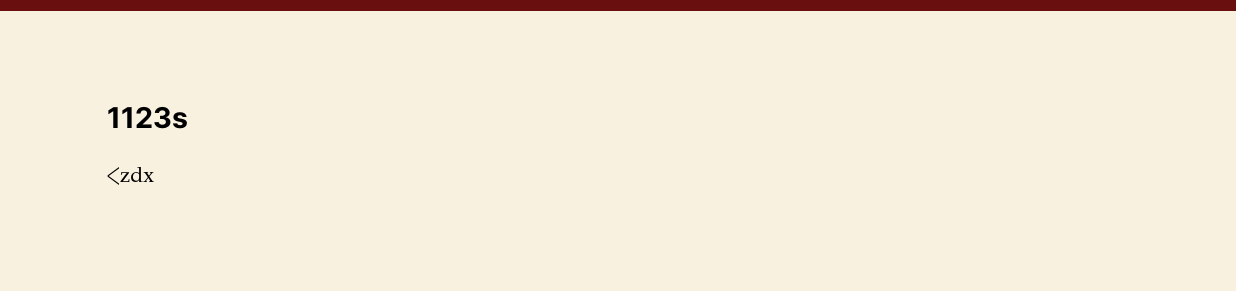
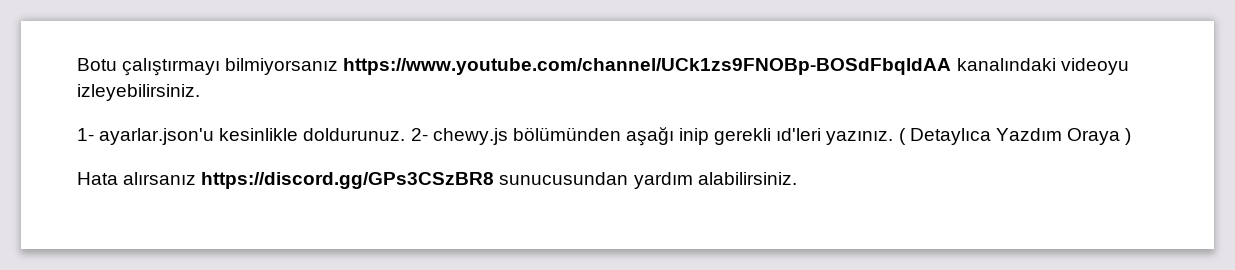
- 1123s
- <zdx
+ Botu çalıştırmayı bilmiyorsanız https://www.youtube.com/channel/UCk1zs9FNOBp-BOSdFbqldAA kanalındaki videoyu izleyebilirsiniz.
+ 1- ayarlar.json'u kesinlikle doldurunuz. 2- chewy.js bölümünden aşağı inip gerekli ıd'leri yazınız. ( Detaylıca Yazdım Oraya )
+ Hata alırsanız https://discord.gg/GPs3CSzBR8 sunucusundan yardım alabilirsiniz.

